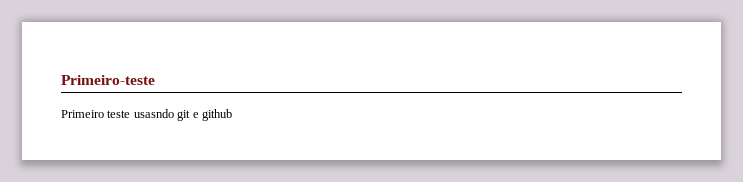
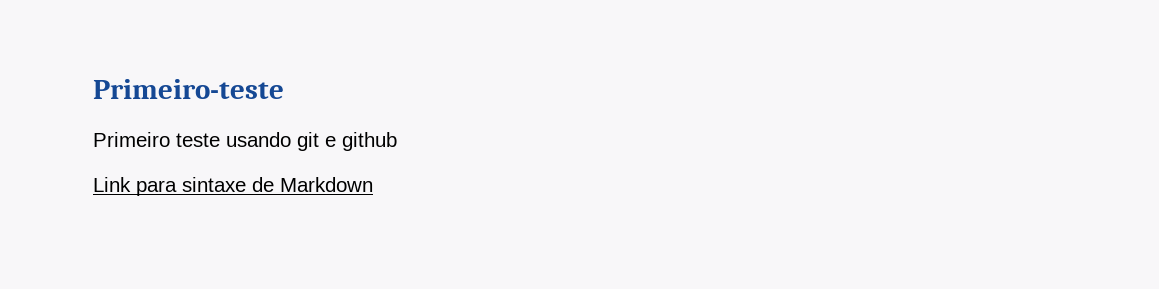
- Primeiro teste usasndo git e github
+ Primeiro teste usando git e github
+ Link para sintaxe de Markdown

